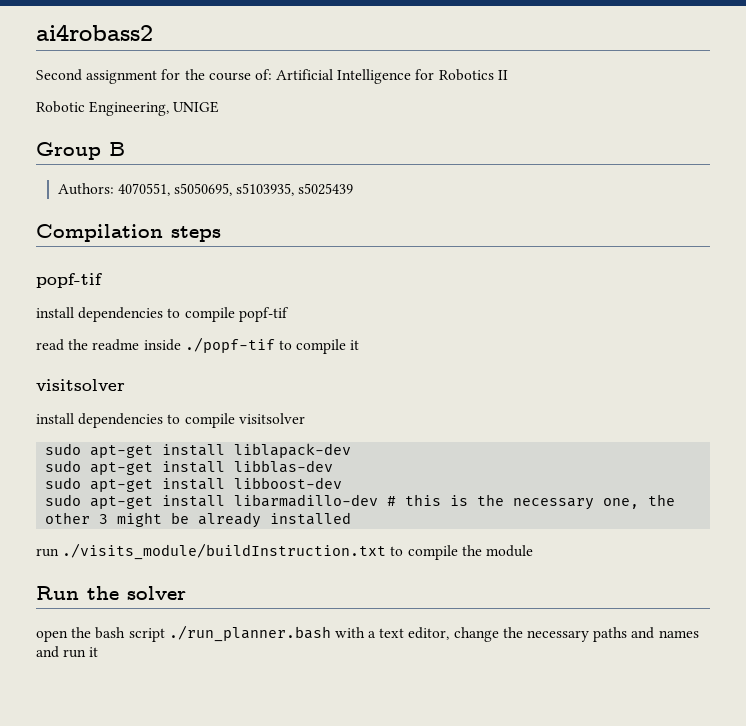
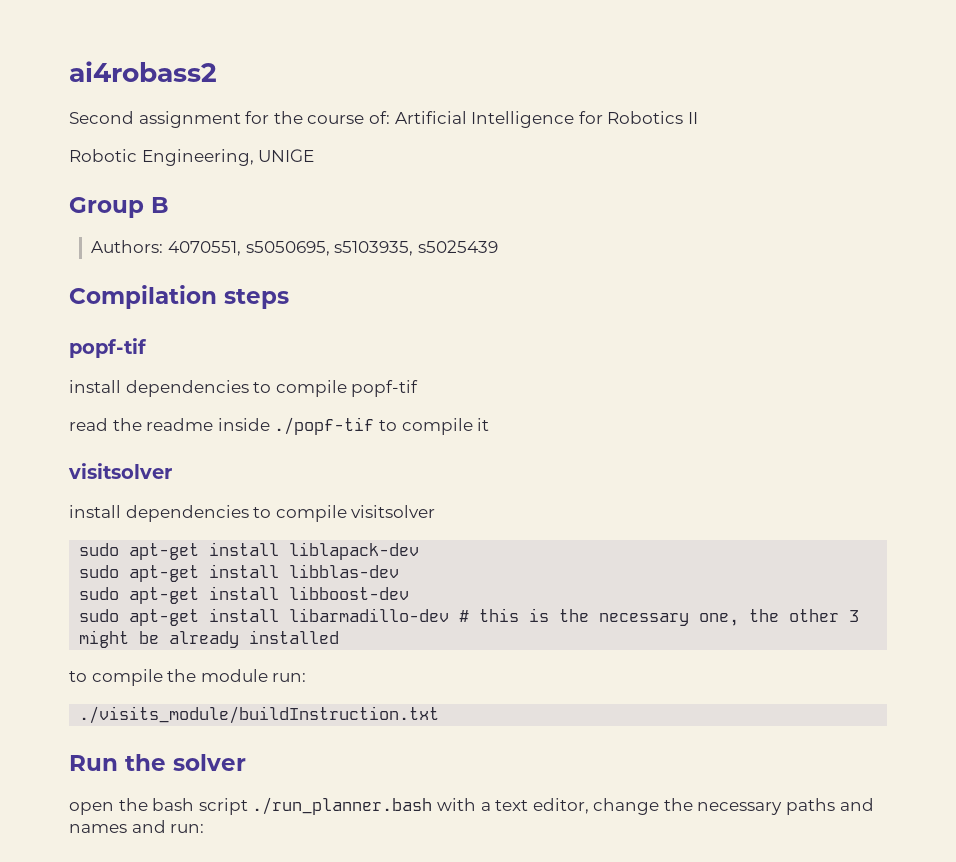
- run ./visits_module/buildInstruction.txt to compile the module
+ to compile the module run:
+ ./visits_module/buildInstruction.txt
- open the bash script ./run_planner.bash with a text editor, change the necessary paths and names and run it
+ open the bash script ./run_planner.bash with a text editor, change the necessary paths and names and run:

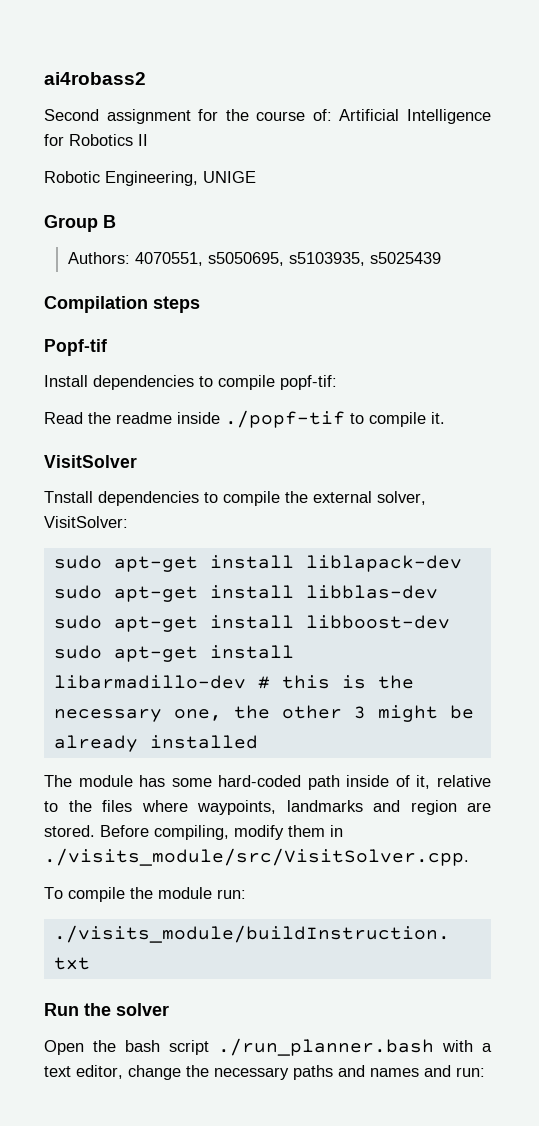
  Compilation steps
- popf-tif
- install dependencies to compile popf-tif
- read the readme inside ./popf-tif to compile it
- visitsolver
- install dependencies to compile visitsolver
+ Popf-tif
+ Install dependencies to compile popf-tif:
+ Read the readme inside ./popf-tif to compile it.
+ VisitSolver
+ Tnstall dependencies to compile the external solver, VisitSolver:
- to compile the module run:
+ The module has some hard-coded path inside of it, relative to the files where waypoints, landmarks and region are stored. Before compiling, modify them in ./visits_module/src/VisitSolver.cpp.
+ To compile the module run:
- open the bash script ./run_planner.bash with a text editor, change the necessary paths and names and run:
+ Open the bash script ./run_planner.bash with a text editor, change the necessary paths and names and run:

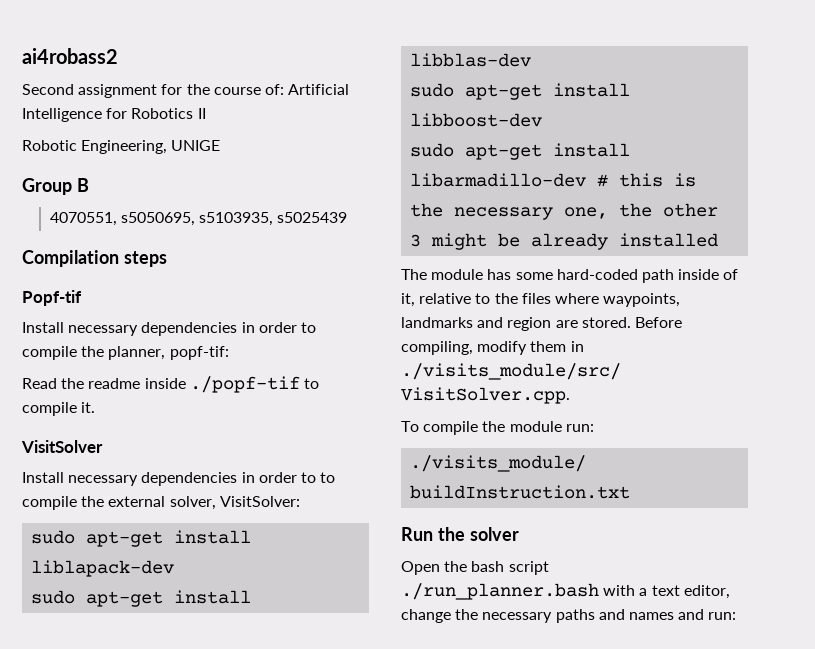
- Authors: 4070551, s5050695, s5103935, s5025439
+ 4070551, s5050695, s5103935, s5025439
- Install dependencies to compile popf-tif:
+ Install necessary dependencies in order to compile the planner, popf-tif:
- Tnstall dependencies to compile the external solver, VisitSolver:
+ Install necessary dependencies in order to to compile the external solver, VisitSolver:

